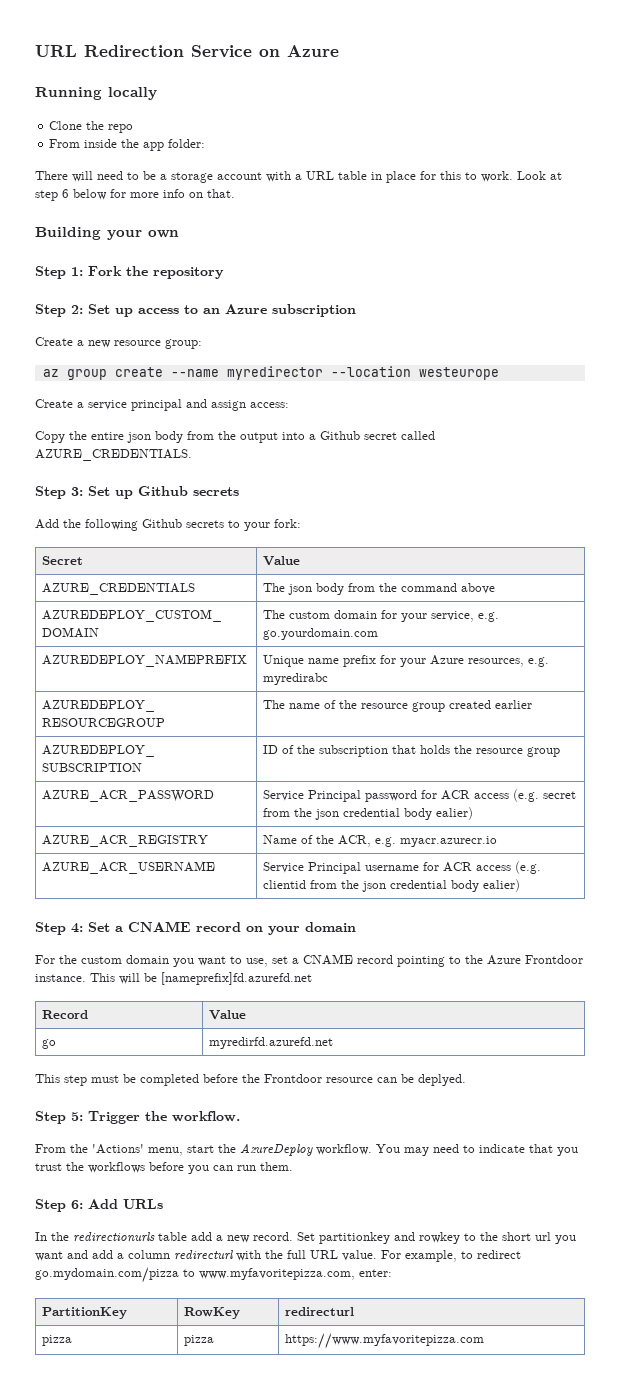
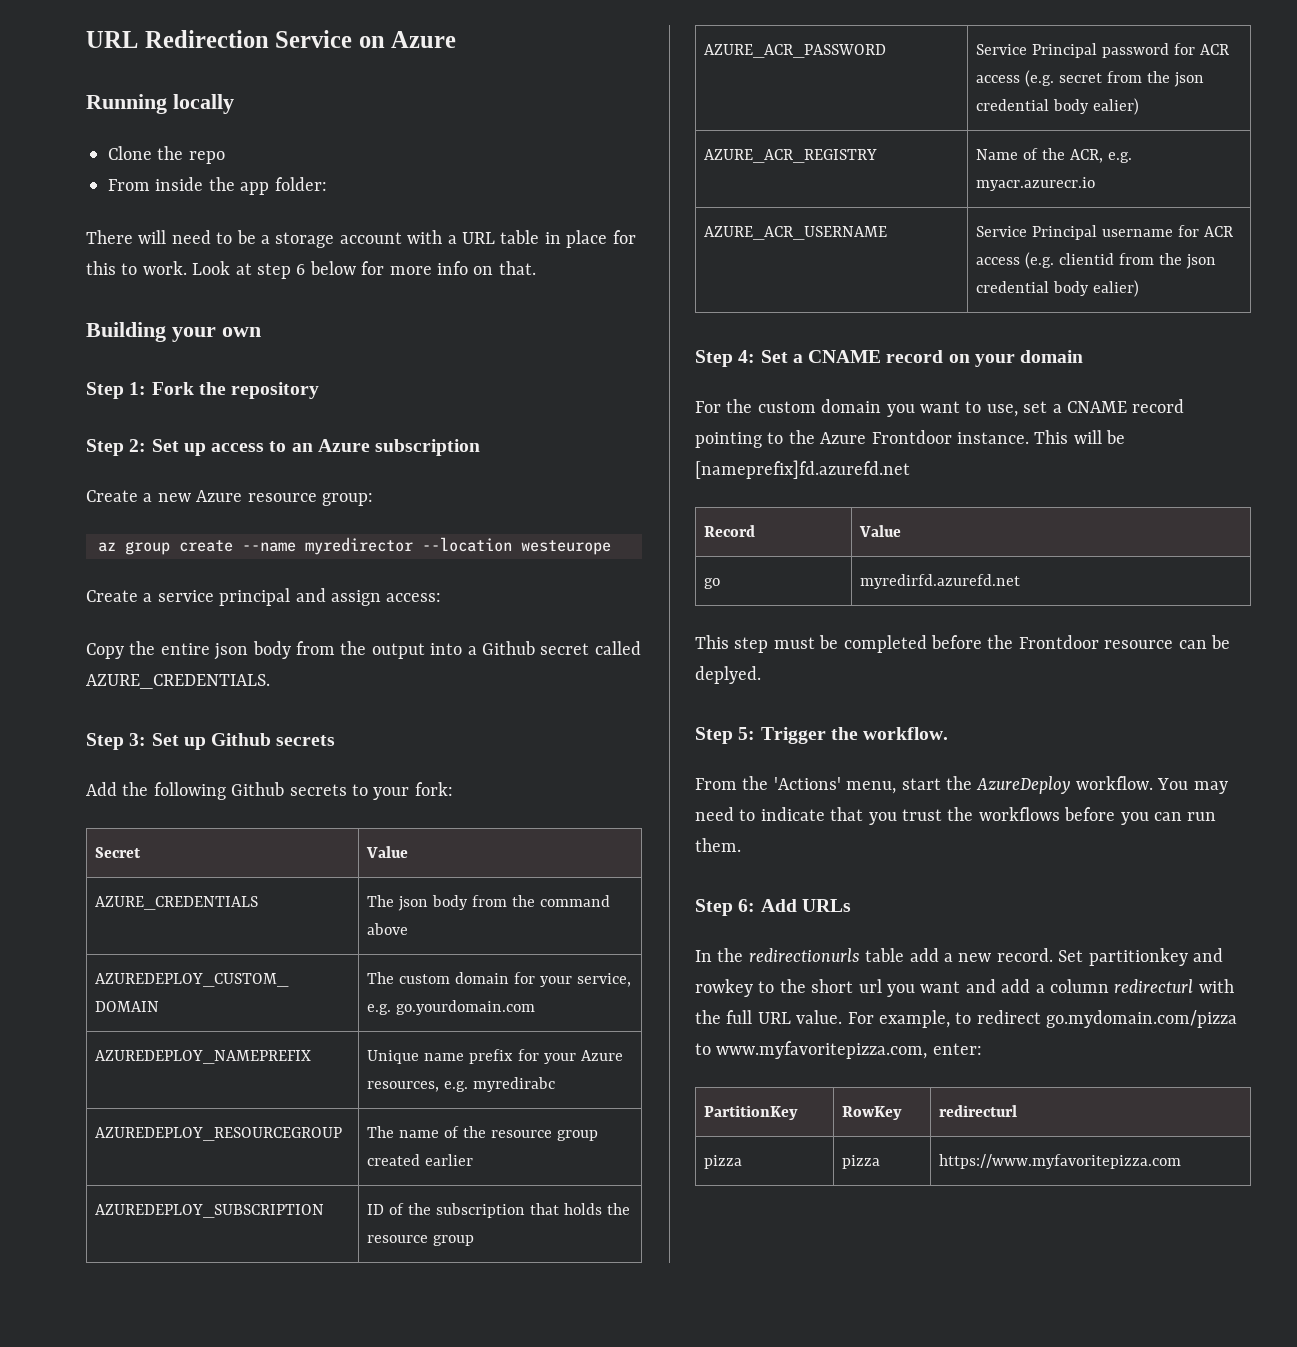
- Create a new resource group:
+ Create a new Azure resource group:

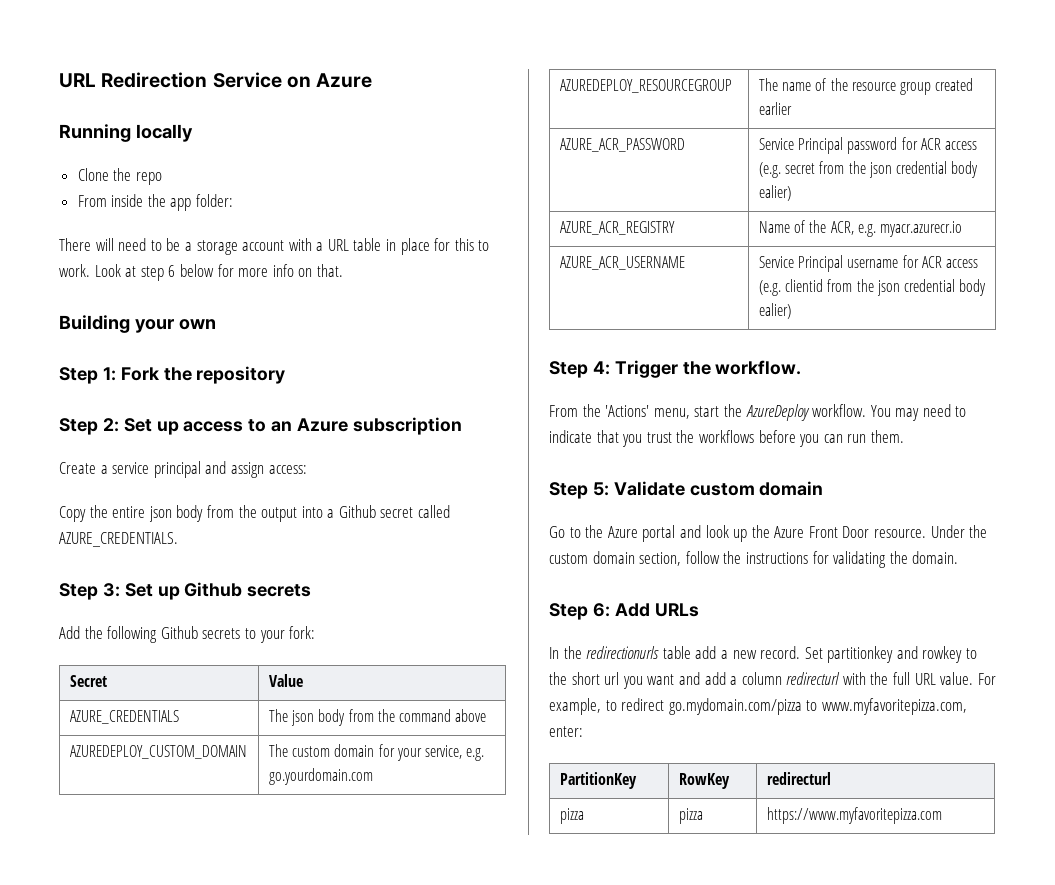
- Create a new Azure resource group:
- az group create --name myredirector --location westeurope
- AZUREDEPLOY_NAMEPREFIX | Unique name prefix for your Azure resources, e.g. myredirabc
- AZUREDEPLOY_SUBSCRIPTION | ID of the subscription that holds the resource group
- Step 4: Set a CNAME record on your domain
- For the custom domain you want to use, set a CNAME record pointing to the Azure Frontdoor instance. This will be [nameprefix]fd.azurefd.net
- Record | Value
- go | myredirfd.azurefd.net
- This step must be completed before the Frontdoor resource can be deplyed.
- Step 5: Trigger the workflow.
+ Step 4: Trigger the workflow.
+ Step 5: Validate custom domain
+ Go to the Azure portal and look up the Azure Front Door resource. Under the custom domain section, follow the instructions for validating the domain.

